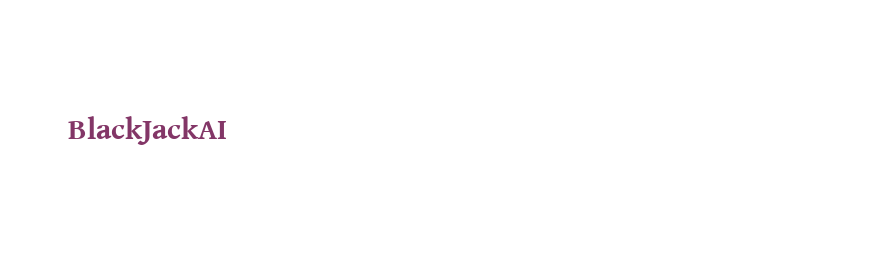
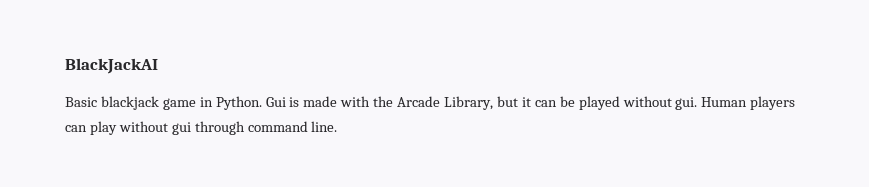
+ Basic blackjack game in Python. Gui is made with the Arcade Library, but it can be played without gui. Human players can play without gui through command line.

